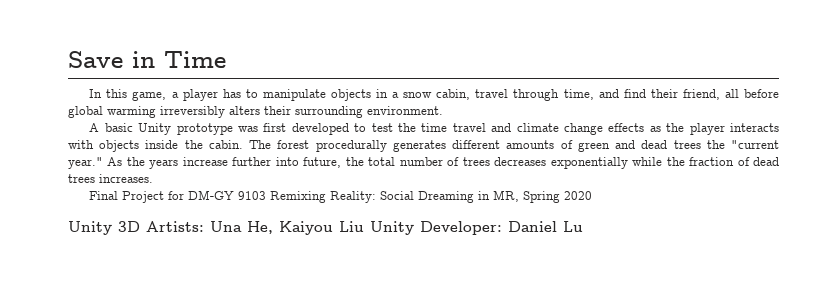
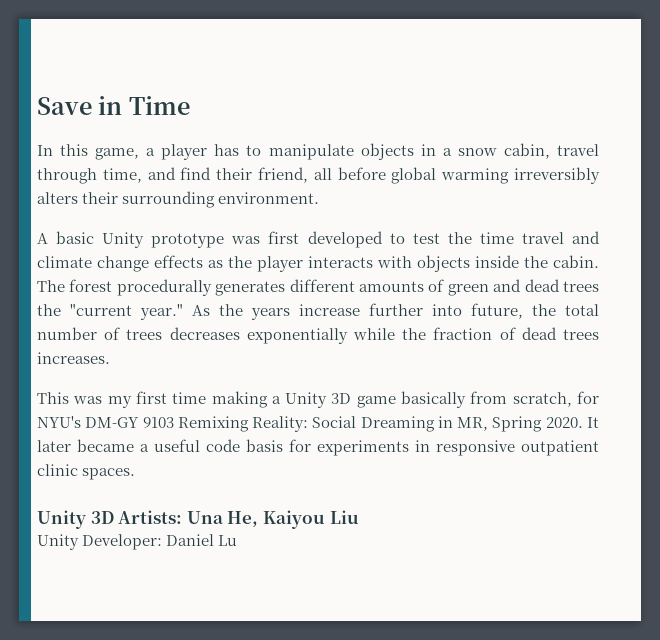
- Final Project for DM-GY 9103 Remixing Reality: Social Dreaming in MR, Spring 2020
+ This was my first time making a Unity 3D game basically from scratch, for NYU's DM-GY 9103 Remixing Reality: Social Dreaming in MR, Spring 2020. It later became a useful code basis for experiments in responsive outpatient clinic spaces.
- Unity 3D Artists: Una He, Kaiyou Liu Unity Developer: Daniel Lu
+ Unity 3D Artists: Una He, Kaiyou Liu
+ Unity Developer: Daniel Lu

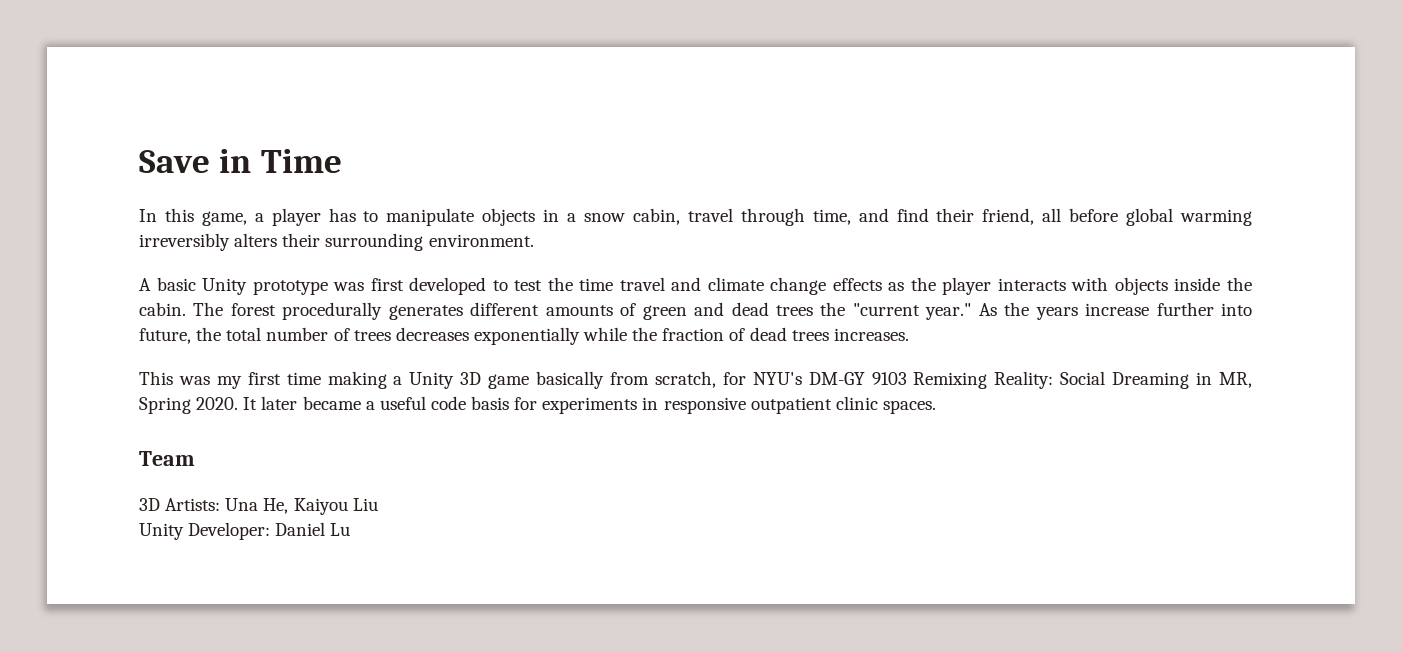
- Unity 3D Artists: Una He, Kaiyou Liu
+ Team
+ 3D Artists: Una He, Kaiyou Liu

